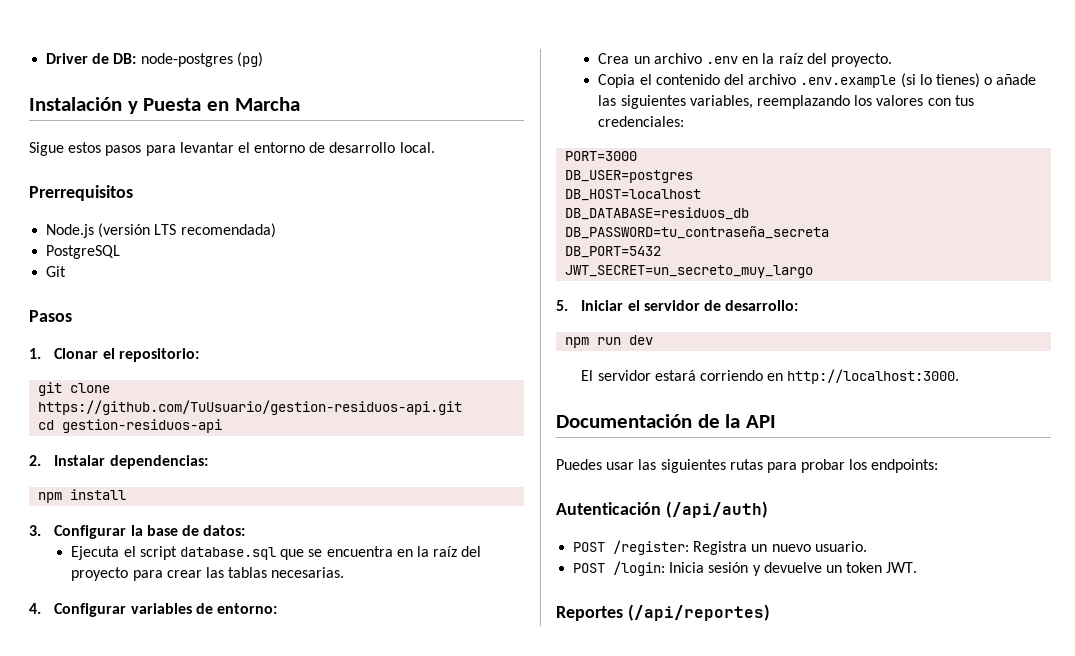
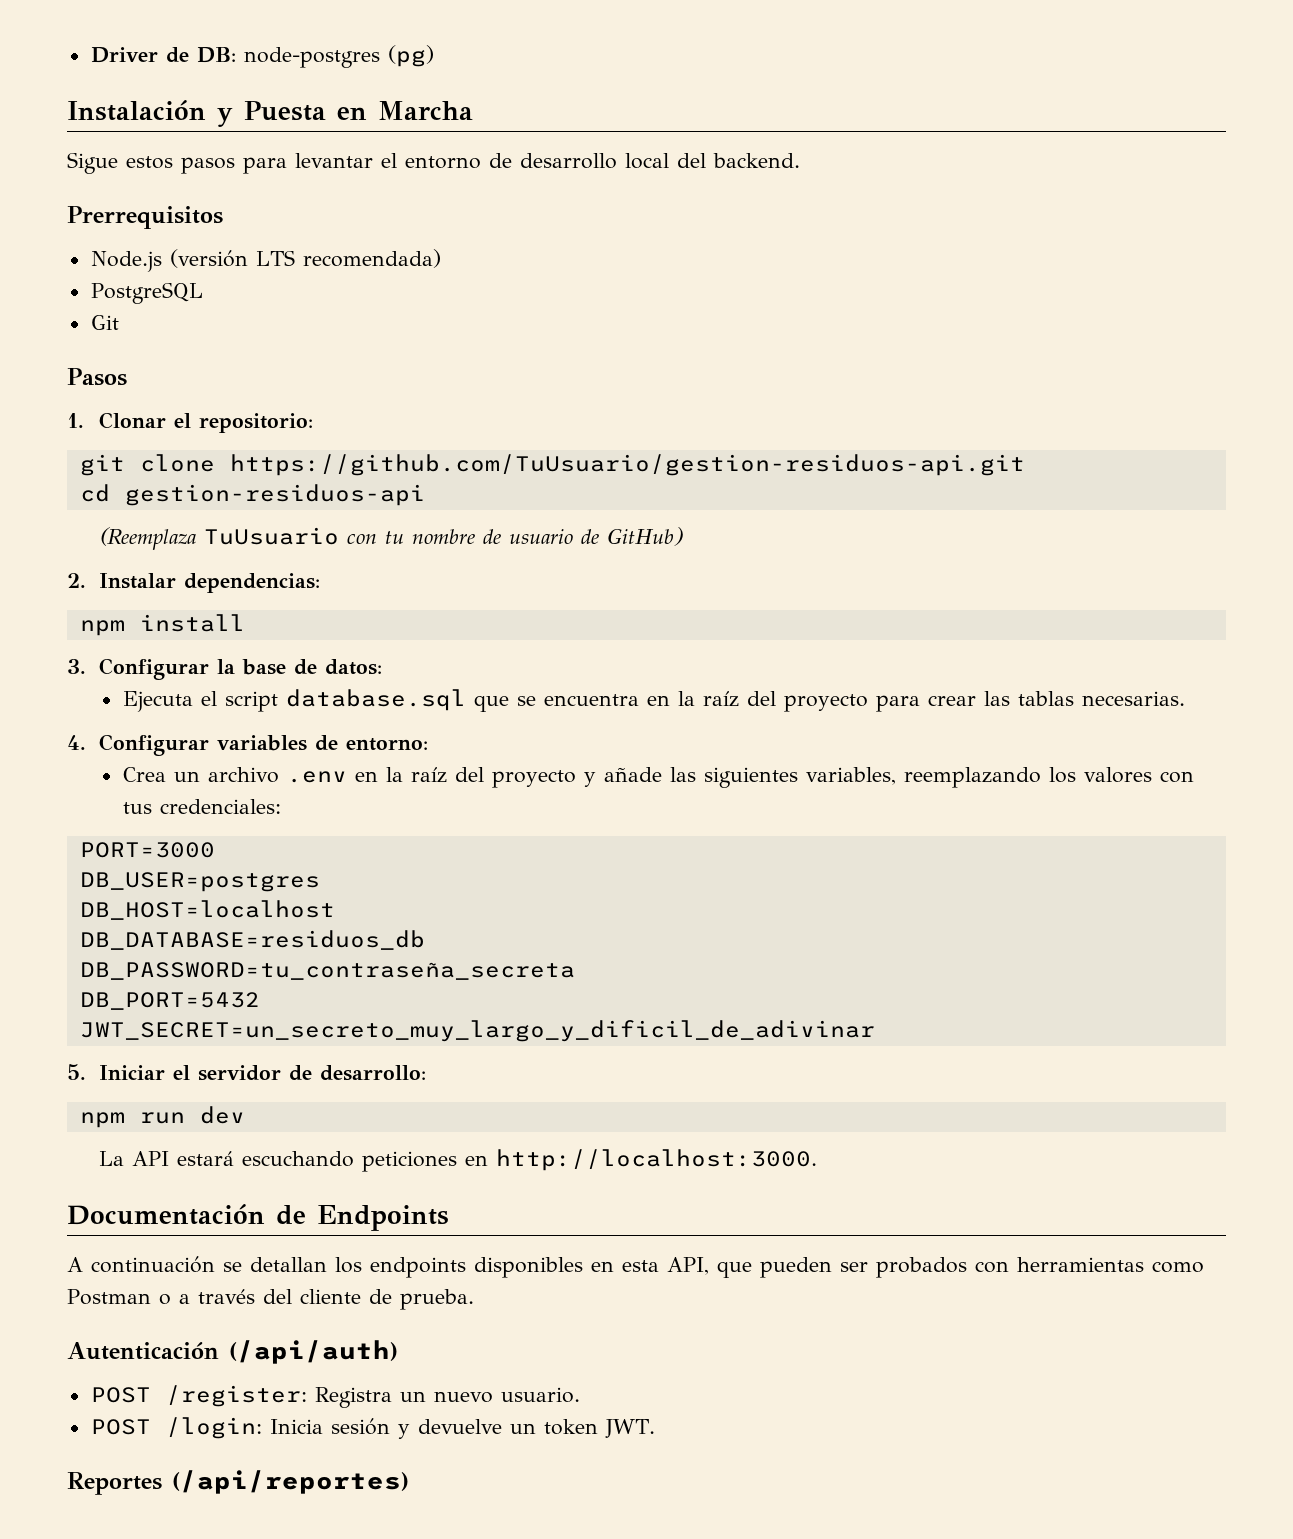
- Sigue estos pasos para levantar el entorno de desarrollo local.
+ Sigue estos pasos para levantar el entorno de desarrollo local del backend.
+ (Reemplaza TuUsuario con tu nombre de usuario de GitHub)
- Crea un archivo .env en la raíz del proyecto.
- Copia el contenido del archivo .env.example (si lo tienes) o añade las siguientes variables, reemplazando los valores con tus credenciales:
+ Crea un archivo .env en la raíz del proyecto y añade las siguientes variables, reemplazando los valores con tus credenciales:
- JWT_SECRET=un_secreto_muy_largo
+ JWT_SECRET=un_secreto_muy_largo_y_dificil_de_adivinar
- El servidor estará corriendo en http://localhost:3000.
+ La API estará escuchando peticiones en http://localhost:3000.
- Documentación de la API
- Puedes usar las siguientes rutas para probar los endpoints:
+ Documentación de Endpoints
+ A continuación se detallan los endpoints disponibles en esta API, que pueden ser probados con herramientas como Postman o a través del cliente de prueba.

